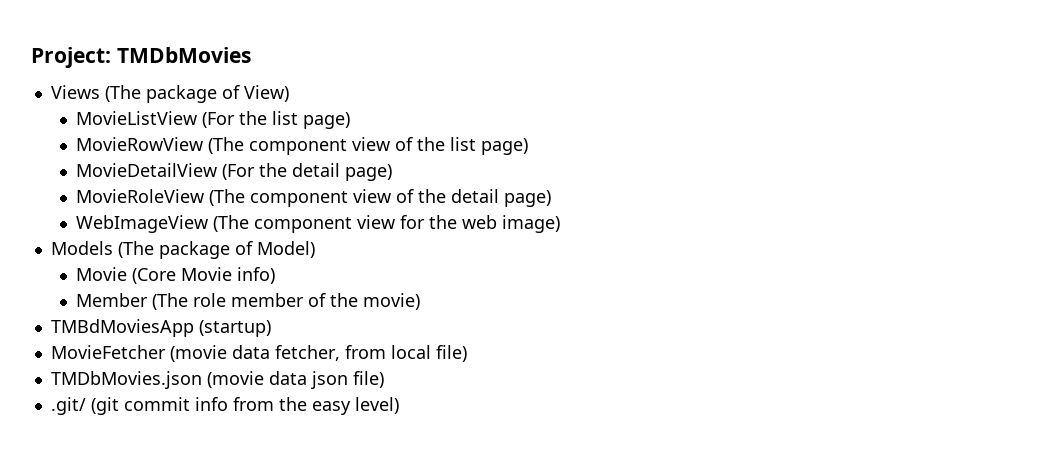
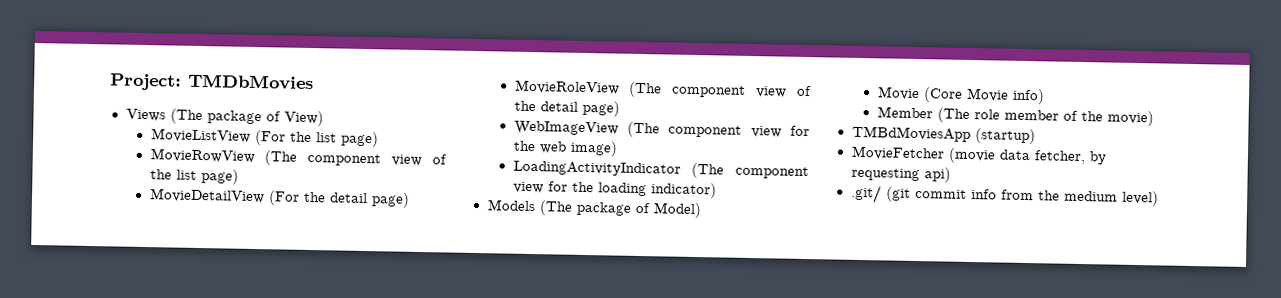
+ LoadingActivityIndicator (The component view for the loading indicator)
- MovieFetcher (movie data fetcher, from local file)
- TMDbMovies.json (movie data json file)
+ MovieFetcher (movie data fetcher, by requesting api)
- .git/ (git commit info from the easy level)
+ .git/ (git commit info from the medium level)

